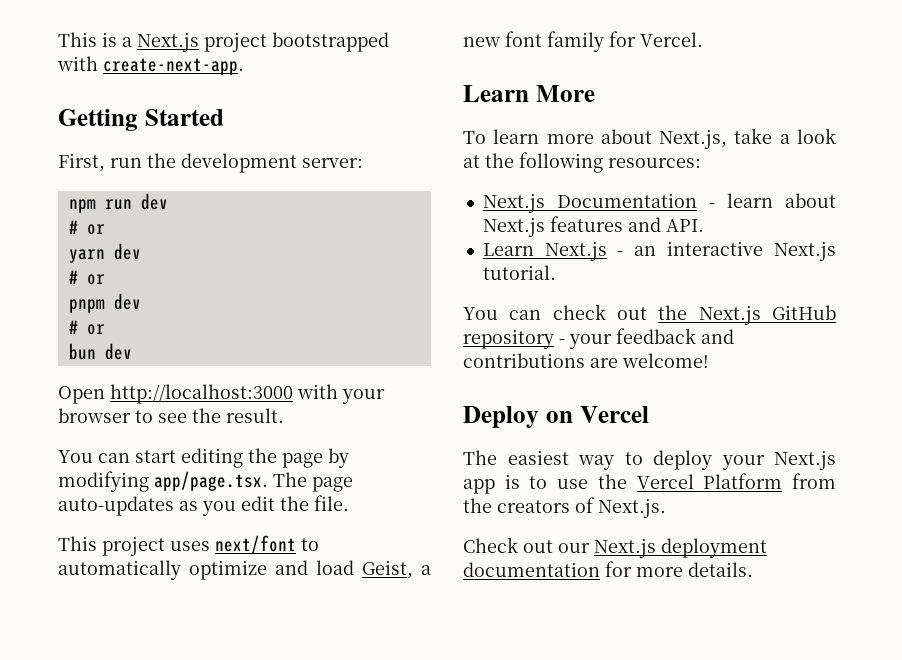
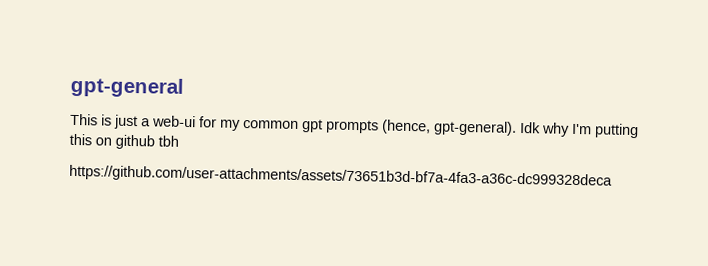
+ gpt-general
- This is a Next.js project bootstrapped with create-next-app.
- Getting Started
- First, run the development server:
- npm run dev
- # or
- yarn dev
- # or
- pnpm dev
- # or
- bun dev
- Open http://localhost:3000 with your browser to see the result.
- You can start editing the page by modifying app/page.tsx. The page auto-updates as you edit the file.
- This project uses next/font to automatically optimize and load Geist, a new font family for Vercel.
- Learn More
- To learn more about Next.js, take a look at the following resources:
- Next.js Documentation - learn about Next.js features and API.
- Learn Next.js - an interactive Next.js tutorial.
- You can check out the Next.js GitHub repository - your feedback and contributions are welcome!
- Deploy on Vercel
- The easiest way to deploy your Next.js app is to use the Vercel Platform from the creators of Next.js.
- Check out our Next.js deployment documentation for more details.
+ This is just a web-ui for my common gpt prompts (hence, gpt-general). Idk why I'm putting this on github tbh
+ https://github.com/user-attachments/assets/73651b3d-bf7a-4fa3-a36c-dc999328deca

